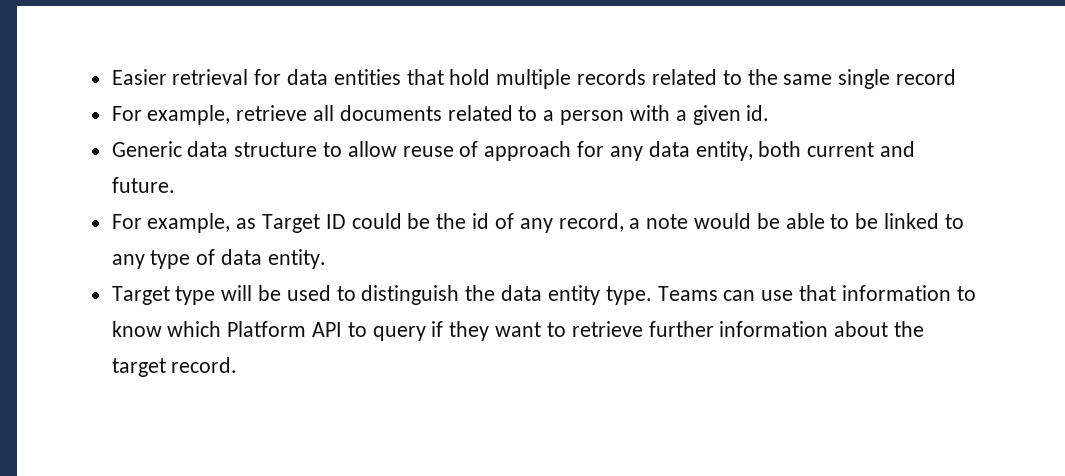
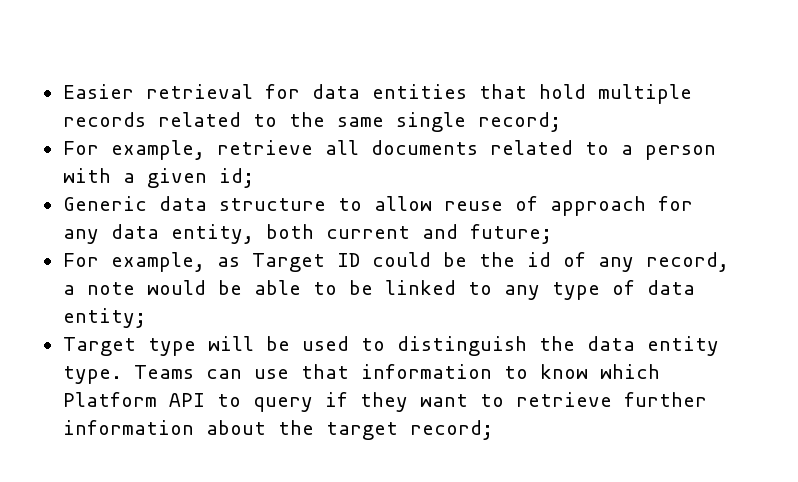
- Easier retrieval for data entities that hold multiple records related to the same single record
+ Easier retrieval for data entities that hold multiple records related to the same single record;
- For example, retrieve all documents related to a person with a given id.
+ For example, retrieve all documents related to a person with a given id;
- Generic data structure to allow reuse of approach for any data entity, both current and future.
+ Generic data structure to allow reuse of approach for any data entity, both current and future;
- For example, as Target ID could be the id of any record, a note would be able to be linked to any type of data entity.
+ For example, as Target ID could be the id of any record, a note would be able to be linked to any type of data entity;
- Teams can use that information to know which Platform API to query if they want to retrieve further information about the target record.
+ Teams can use that information to know which Platform API to query if they want to retrieve further information about the target record;

